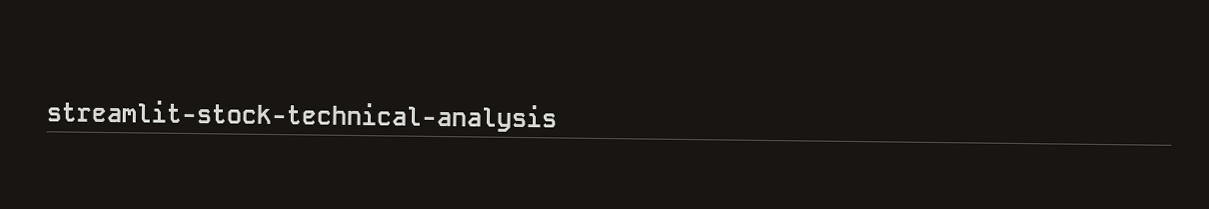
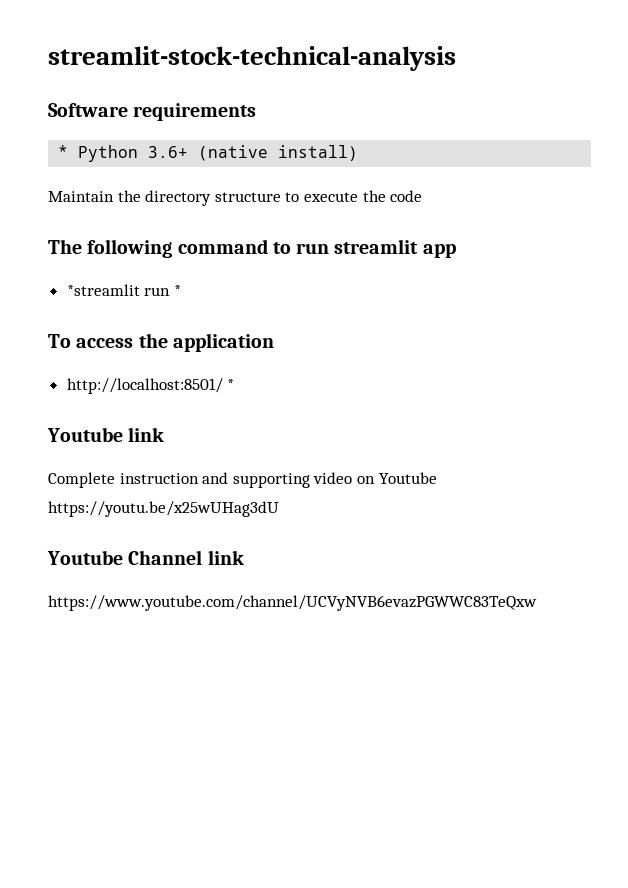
+ Software requirements
+ * Python 3.6+ (native install)
+ Maintain the directory structure to execute the code
+ The following command to run streamlit app
+ *streamlit run *
+ To access the application
+ http://localhost:8501/ *
+ Youtube link
+ Complete instruction and supporting video on Youtube https://youtu.be/x25wUHag3dU
+ Youtube Channel link
+ https://www.youtube.com/channel/UCVyNVB6evazPGWWC83TeQxw

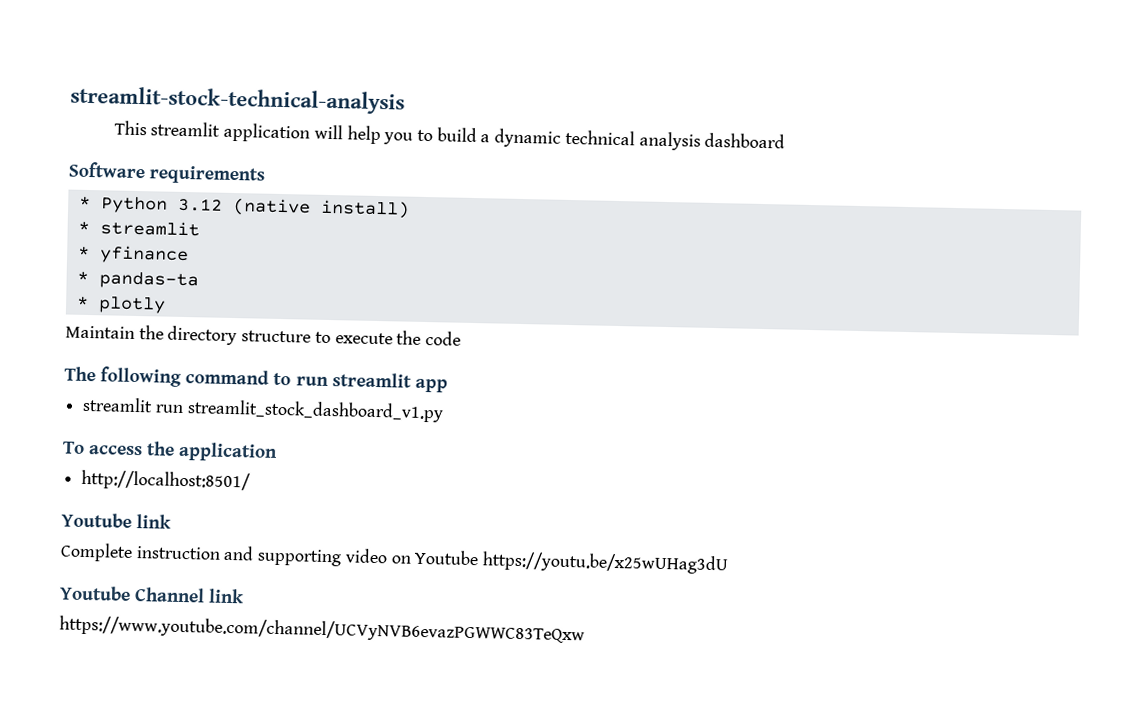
+ This streamlit application will help you to build a dynamic technical analysis dashboard
- * Python 3.6+ (native install)
+ * Python 3.12 (native install)
+ * streamlit
+ * yfinance
+ * pandas-ta
+ * plotly
- *streamlit run *
+ streamlit run streamlit_stock_dashboard_v1.py
- http://localhost:8501/ *
+ http://localhost:8501/

